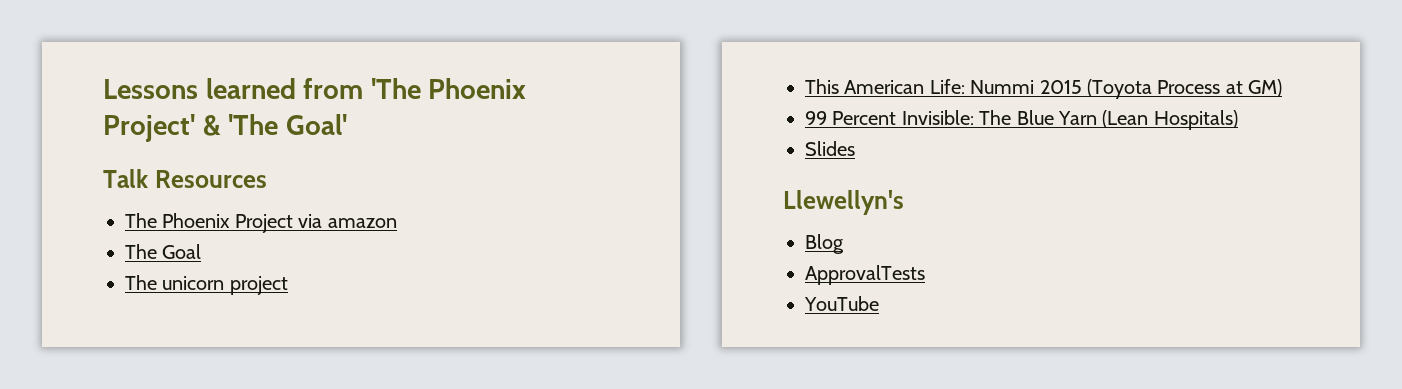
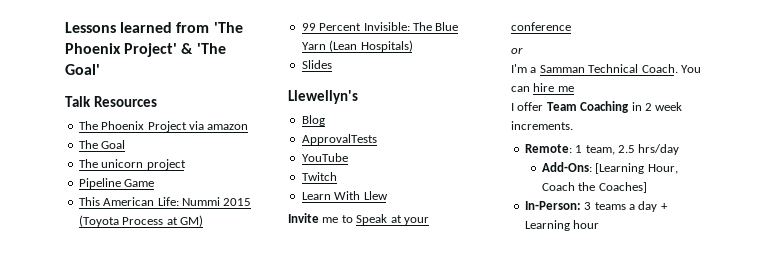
+ Pipeline Game
+ Twitch
+ Learn With Llew
+ Invite me to Speak at your conference
+ or
+ I'm a Samman Technical Coach. You can hire me
+ I offer Team Coaching in 2 week increments.
+ Remote: 1 team, 2.5 hrs/day
+ Add-Ons: [Learning Hour, Coach the Coaches]
+ In-Person: 3 teams a day + Learning hour

